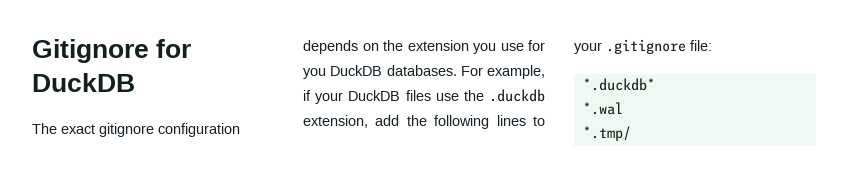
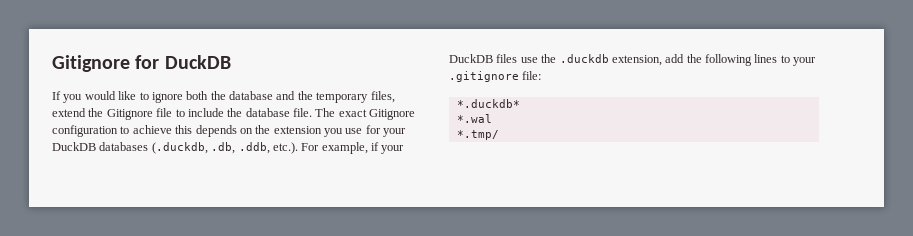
- The exact gitignore configuration depends on the extension you use for you DuckDB databases. For example, if your DuckDB files use the .duckdb extension, add the following lines to your .gitignore file:
+ If you would like to ignore both the database and the temporary files, extend the Gitignore file to include the database file. The exact Gitignore configuration to achieve this depends on the extension you use for your DuckDB databases (.duckdb, .db, .ddb, etc.). For example, if your DuckDB files use the .duckdb extension, add the following lines to your .gitignore file:

